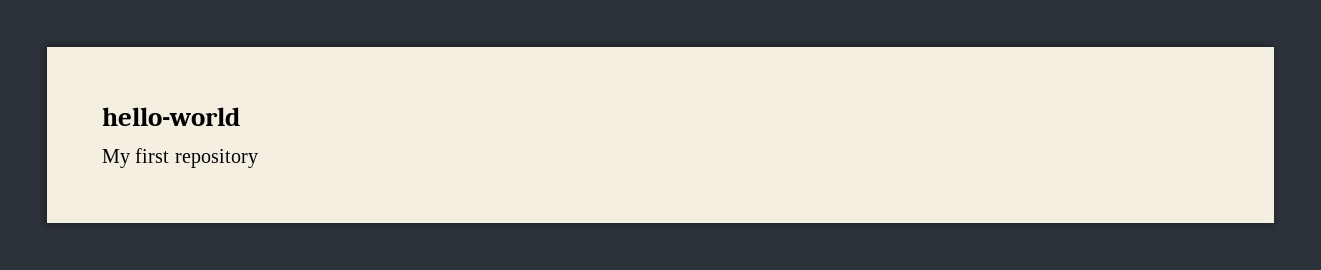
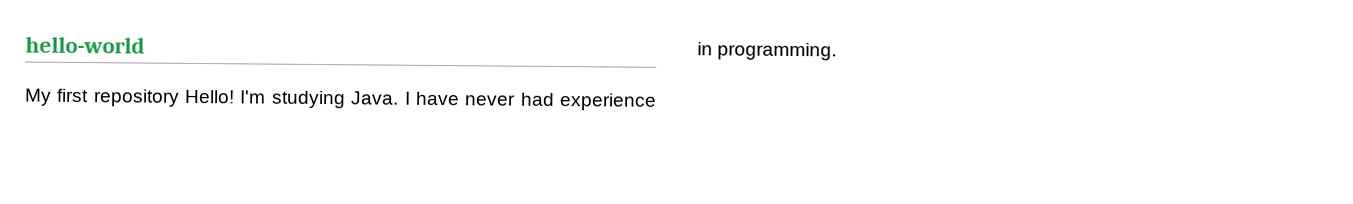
- My first repository
+ My first repository Hello! I'm studying Java. I have never had experience in programming.

